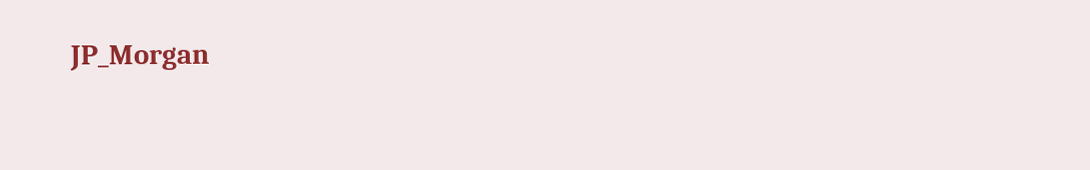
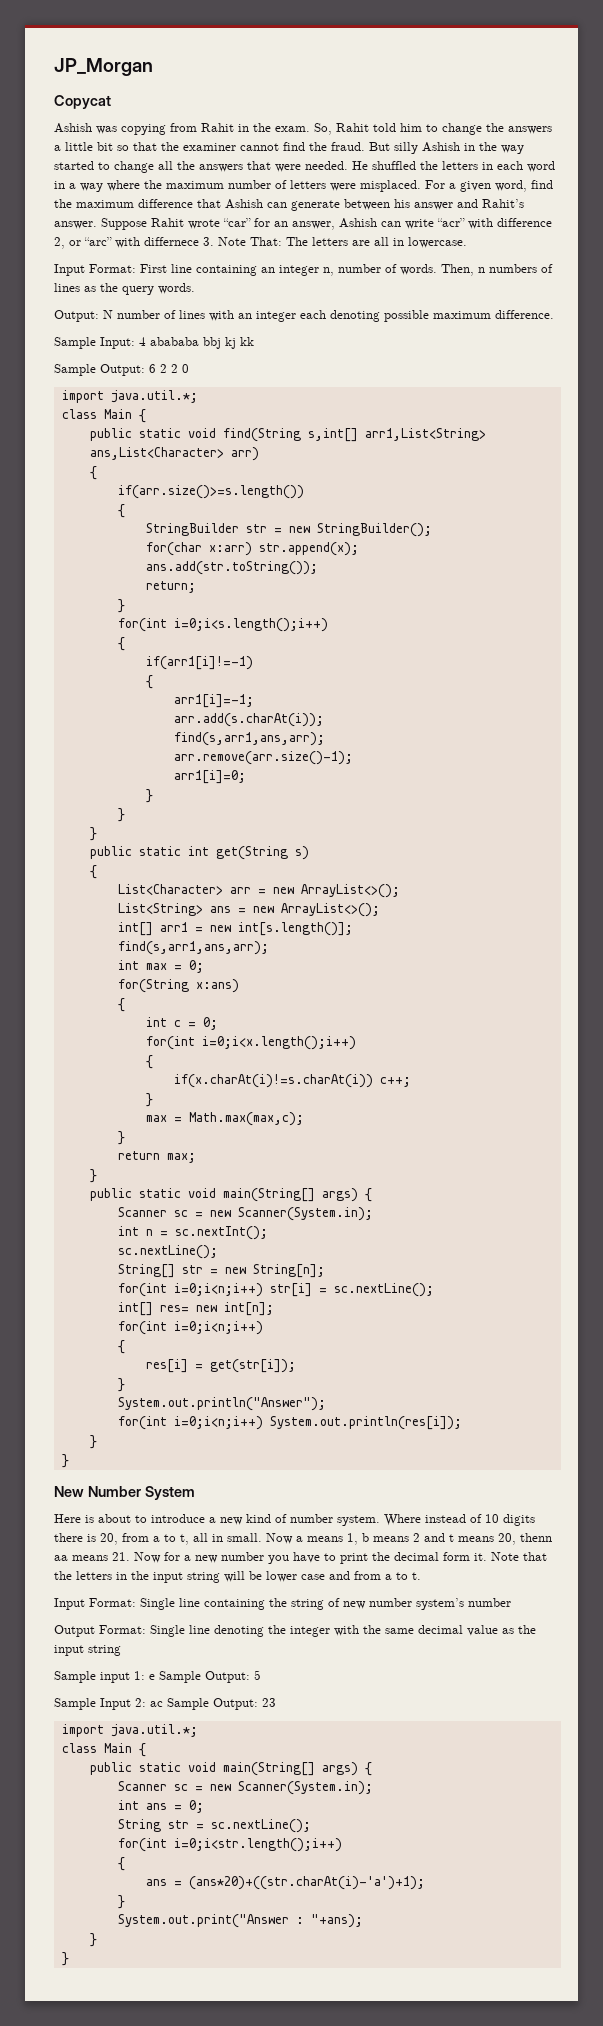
+ Copycat
+ Ashish was copying from Rahit in the exam. So, Rahit told him to change the answers a little bit so that the examiner cannot find the fraud. But silly Ashish in the way started to change all the answers that were needed. He shuffled the letters in each word in a way where the maximum number of letters were misplaced. For a given word, find the maximum difference that Ashish can generate between his answer and Rahit’s answer. Suppose Rahit wrote “car” for an answer, Ashish can write “acr” with difference 2, or “arc” with differnece 3. Note That: The letters are all in lowercase.
+ Input Format: First line containing an integer n, number of words. Then, n numbers of lines as the query words.
+ Output: N number of lines with an integer each denoting possible maximum difference.
+ Sample Input: 4 abababa bbj kj kk
+ Sample Output: 6 2 2 0
+ import java.util.*;
+ class Main {
+ public static void find(String s,int[] arr1,List<String> ans,List<Character> arr)
+ {
+ if(arr.size()>=s.length())
+ {
+ StringBuilder str = new StringBuilder();
+ for(char x:arr) str.append(x);
+ ans.add(str.toString());
+ return;
+ }
+ for(int i=0;i<s.length();i++)
+ {
+ if(arr1[i]!=-1)
+ {
+ arr1[i]=-1;
+ arr.add(s.charAt(i));
+ find(s,arr1,ans,arr);
+ arr.remove(arr.size()-1);
+ arr1[i]=0;
+ }
+ }
+ }
+ public static int get(String s)
+ {
+ List<Character> arr = new ArrayList<>();
+ List<String> ans = new ArrayList<>();
+ int[] arr1 = new int[s.length()];
+ find(s,arr1,ans,arr);
+ int max = 0;
+ for(String x:ans)
+ {
+ int c = 0;
+ for(int i=0;i<x.length();i++)
+ {
+ if(x.charAt(i)!=s.charAt(i)) c++;
+ }
+ max = Math.max(max,c);
+ }
+ return max;
+ }
+ public static void main(String[] args) {
+ Scanner sc = new Scanner(System.in);
+ int n = sc.nextInt();
+ sc.nextLine();
+ String[] str = new String[n];
+ for(int i=0;i<n;i++) str[i] = sc.nextLine();
+ int[] res= new int[n];
+ for(int i=0;i<n;i++)
+ {
+ res[i] = get(str[i]);
+ }
+ System.out.println("Answer");
+ for(int i=0;i<n;i++) System.out.println(res[i]);
+ }
+ }
+ New Number System
+ Here is about to introduce a new kind of number system. Where instead of 10 digits there is 20, from a to t, all in small. Now a means 1, b means 2 and t means 20, thenn aa means 21. Now for a new number you have to print the decimal form it. Note that the letters in the input string will be lower case and from a to t.
+ Input Format: Single line containing the string of new number system’s number
+ Output Format: Single line denoting the integer with the same decimal value as the input string
+ Sample input 1: e Sample Output: 5
+ Sample Input 2: ac Sample Output: 23
+ import java.util.*;
+ class Main {
+ public static void main(String[] args) {
+ Scanner sc = new Scanner(System.in);
+ int ans = 0;
+ String str = sc.nextLine();
+ for(int i=0;i<str.length();i++)
+ {
+ ans = (ans*20)+((str.charAt(i)-'a')+1);
+ }
+ System.out.print("Answer : "+ans);
+ }
+ }

